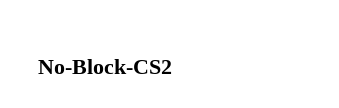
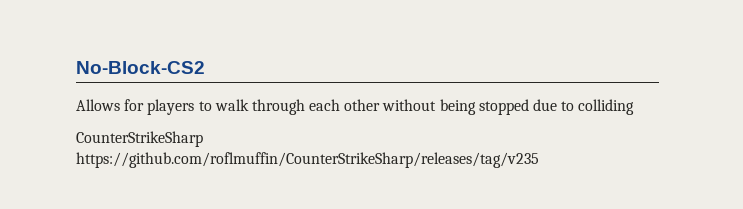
+ Allows for players to walk through each other without being stopped due to colliding
+ CounterStrikeSharp https://github.com/roflmuffin/CounterStrikeSharp/releases/tag/v235

